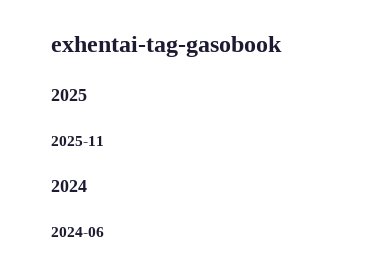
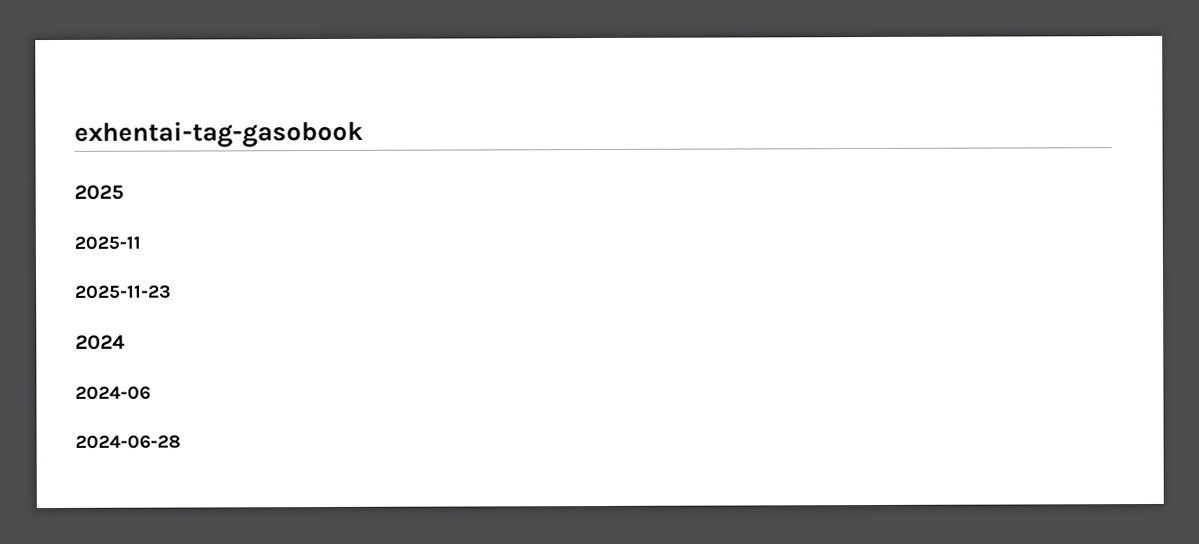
+ 2025-11-23
+ 2024-06-28

